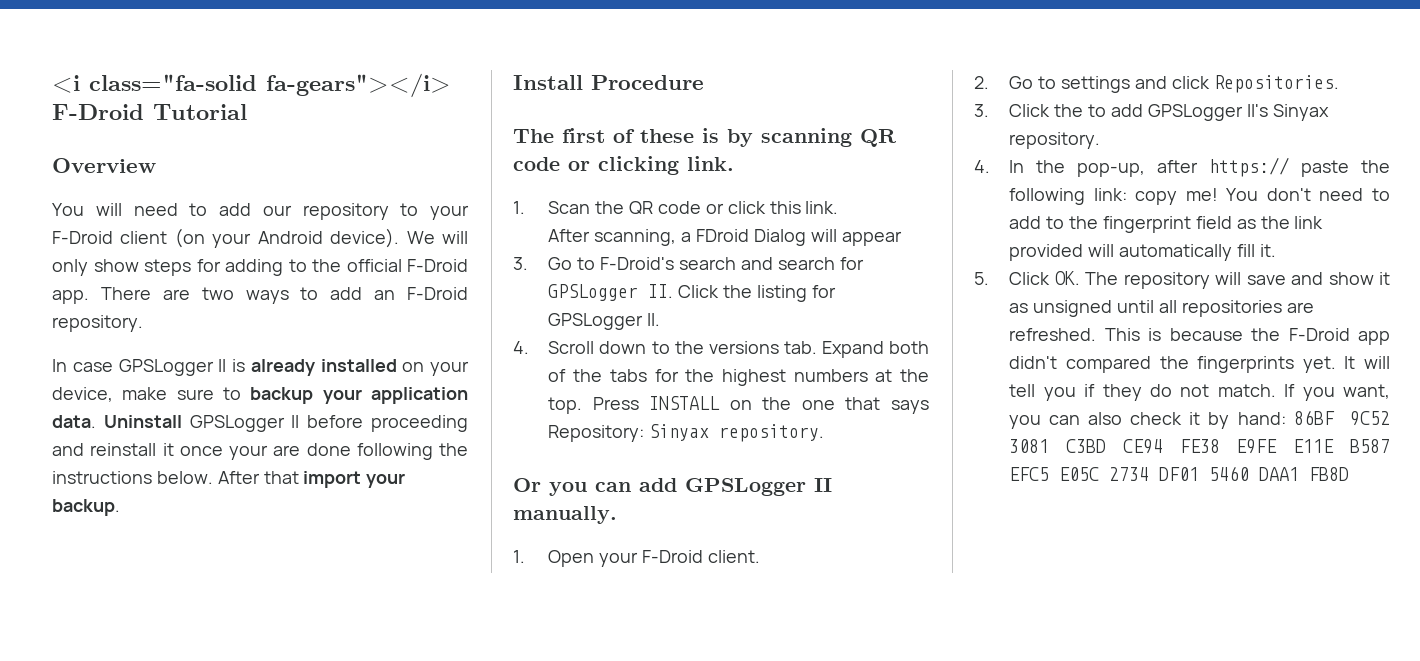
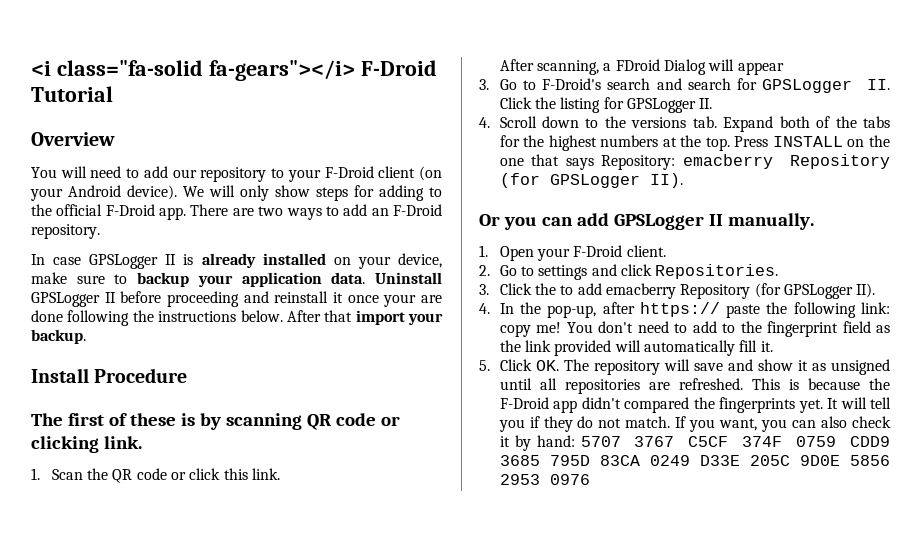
- Press INSTALL on the one that says Repository: Sinyax repository.
+ Press INSTALL on the one that says Repository: emacberry Repository (for GPSLogger II).
- 3. Click the to add GPSLogger II's Sinyax repository.
+ 3. Click the to add emacberry Repository (for GPSLogger II).
- If you want, you can also check it by hand: 86BF 9C52 3081 C3BD CE94 FE38 E9FE E11E B587 EFC5 E05C 2734 DF01 5460 DAA1 FB8D
+ If you want, you can also check it by hand: 5707 3767 C5CF 374F 0759 CDD9 3685 795D 83CA 0249 D33E 205C 9D0E 5856 2953 0976

